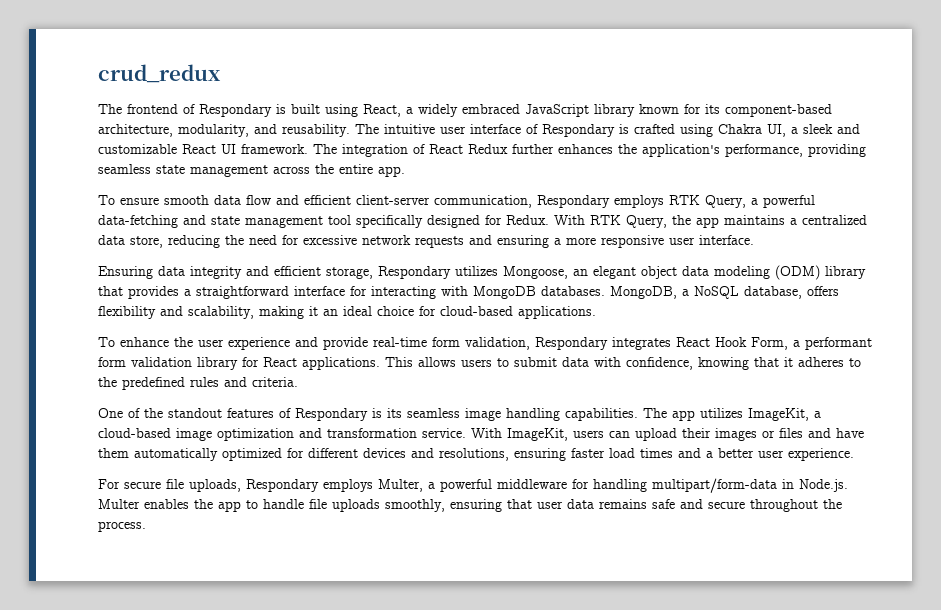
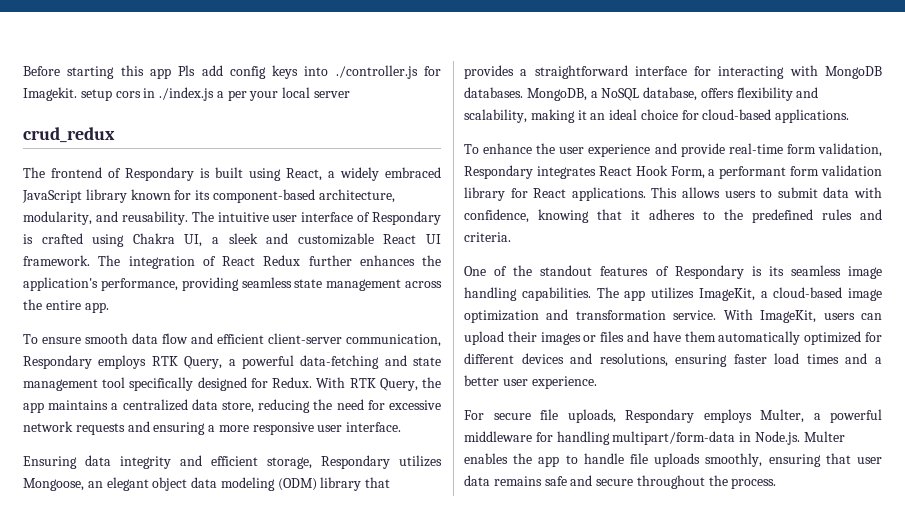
+ Before starting this app Pls add config keys into ./controller.js for Imagekit. setup cors in ./index.js a per your local server

